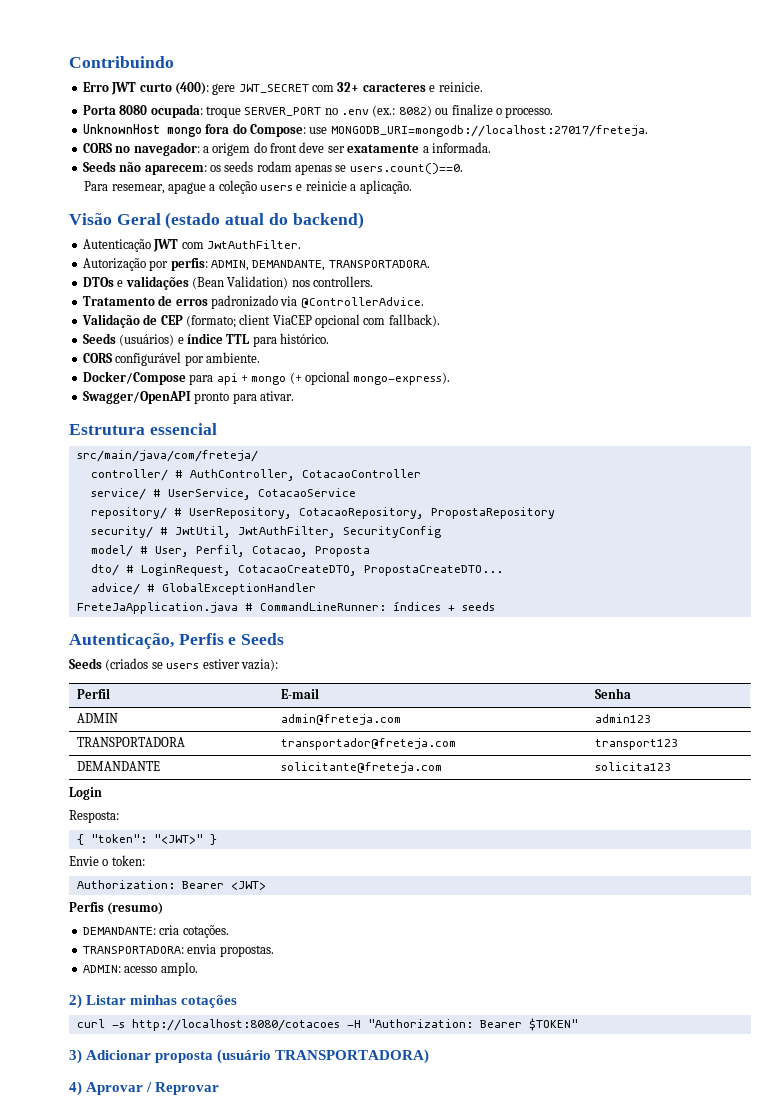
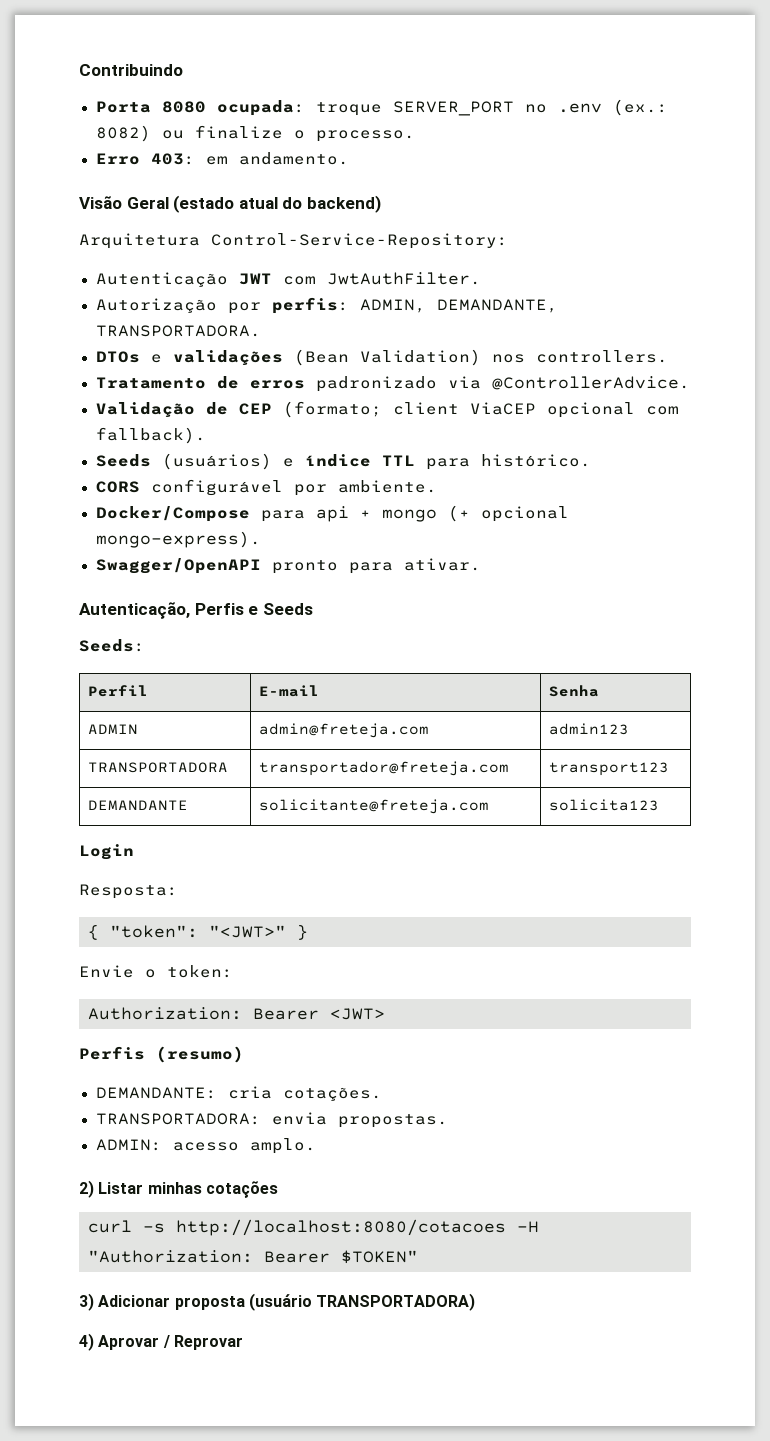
- Erro JWT curto (400): gere JWT_SECRET com 32+ caracteres e reinicie.
- UnknownHost mongo fora do Compose: use MONGODB_URI=mongodb://localhost:27017/freteja.
- CORS no navegador: a origem do front deve ser exatamente a informada.
- Seeds não aparecem: os seeds rodam apenas se users.count()==0.
- Para resemear, apague a coleção users e reinicie a aplicação.
+ Erro 403: em andamento.
+ Arquitetura Control-Service-Repository:
- Estrutura essencial
- src/main/java/com/freteja/
- controller/ # AuthController, CotacaoController
- service/ # UserService, CotacaoService
- repository/ # UserRepository, CotacaoRepository, PropostaRepository
- security/ # JwtUtil, JwtAuthFilter, SecurityConfig
- model/ # User, Perfil, Cotacao, Proposta
- dto/ # LoginRequest, CotacaoCreateDTO, PropostaCreateDTO...
- advice/ # GlobalExceptionHandler
- FreteJaApplication.java # CommandLineRunner: índices + seeds
  Autenticação, Perfis e Seeds
- Seeds (criados se users estiver vazia):
+ Seeds:

